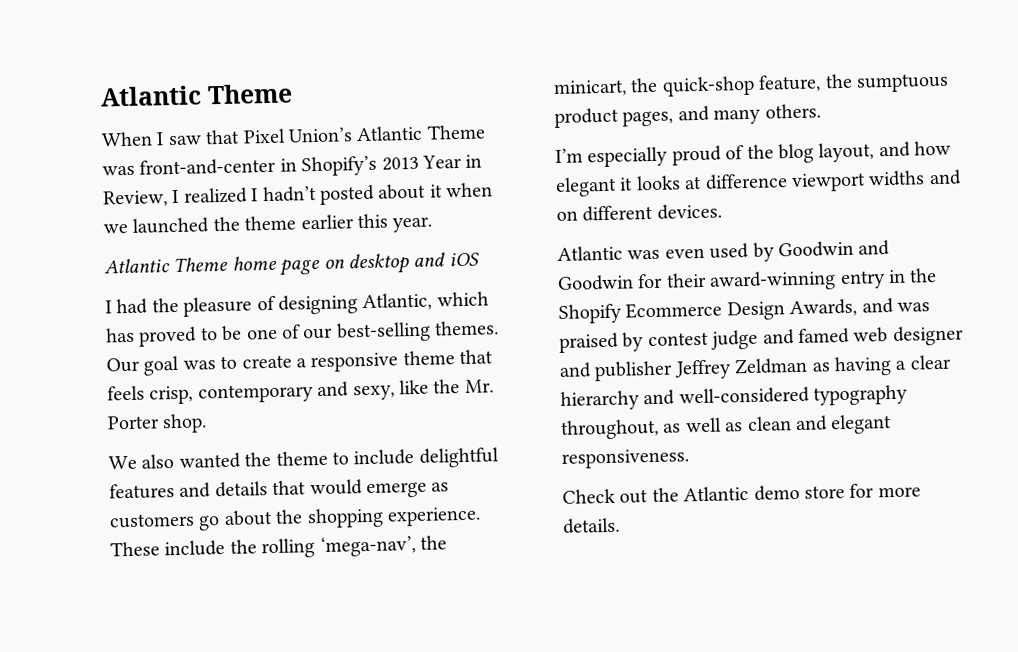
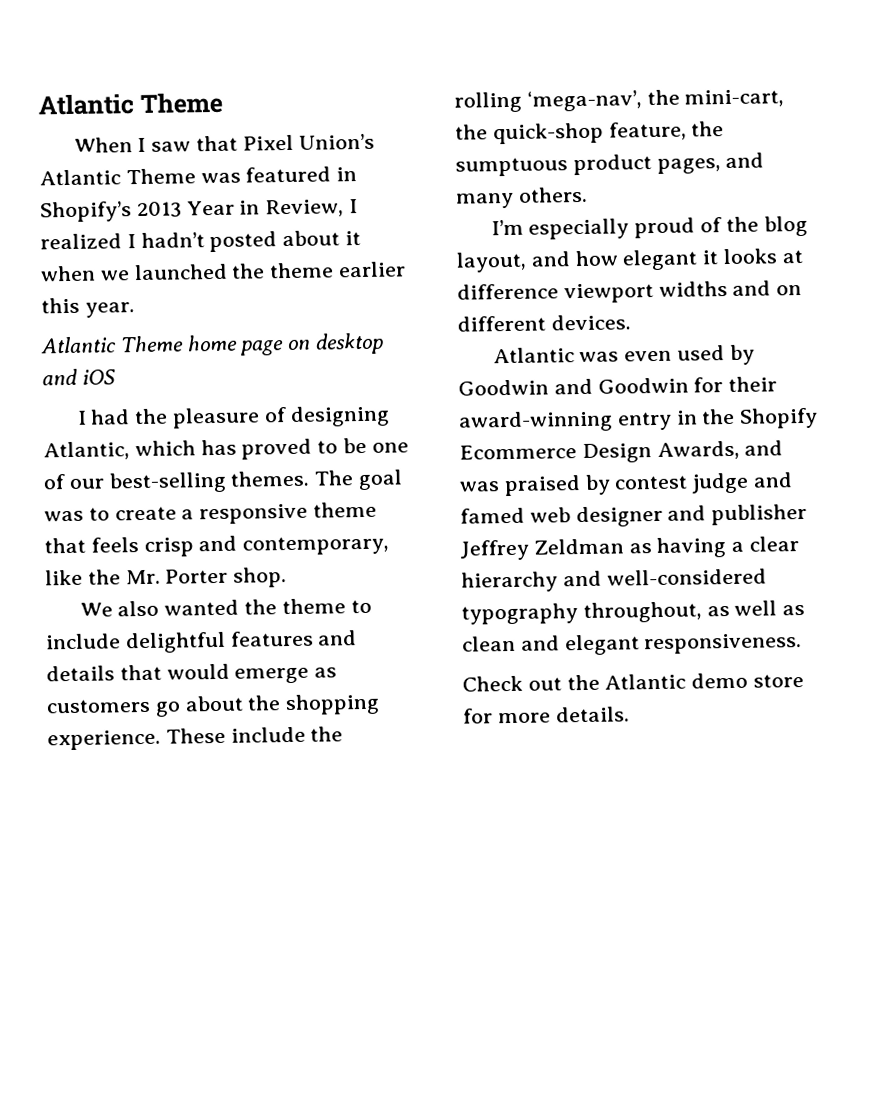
- When I saw that Pixel Union’s Atlantic Theme was front-and-center in Shopify’s 2013 Year in Review, I realized I hadn’t posted about it when we launched the theme earlier this year.
+ When I saw that Pixel Union’s Atlantic Theme was featured in Shopify’s 2013 Year in Review, I realized I hadn’t posted about it when we launched the theme earlier this year.
- Our goal was to create a responsive theme that feels crisp, contemporary and sexy, like the Mr. Porter shop.
+ The goal was to create a responsive theme that feels crisp and contemporary, like the Mr. Porter shop.
- These include the rolling ‘mega-nav’, the minicart, the quick-shop feature, the sumptuous product pages, and many others.
+ These include the rolling ‘mega-nav’, the mini-cart, the quick-shop feature, the sumptuous product pages, and many others.

